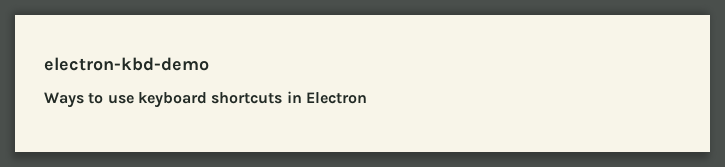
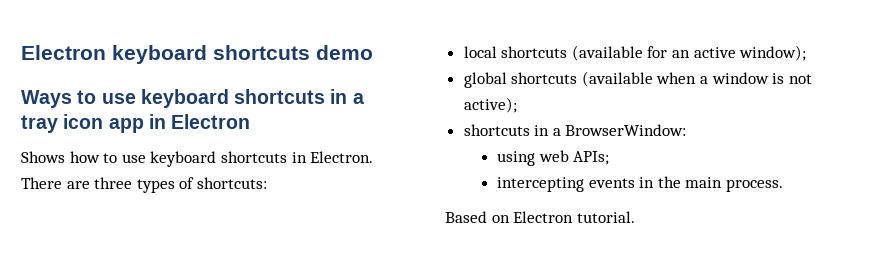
- electron-kbd-demo
+ Electron keyboard shortcuts demo
- Ways to use keyboard shortcuts in Electron
+ Ways to use keyboard shortcuts in a tray icon app in Electron
+ Shows how to use keyboard shortcuts in Electron. There are three types of shortcuts:
+ local shortcuts (available for an active window);
+ global shortcuts (available when a window is not active);
+ shortcuts in a BrowserWindow:
+ using web APIs;
+ intercepting events in the main process.
+ Based on Electron tutorial.

